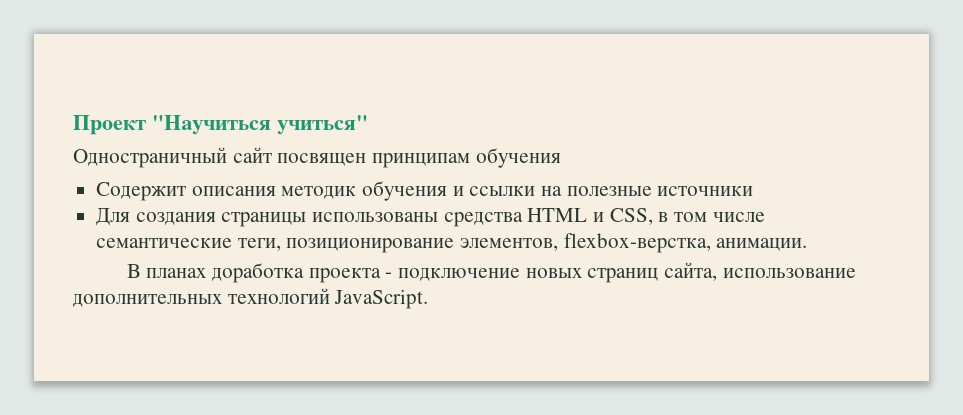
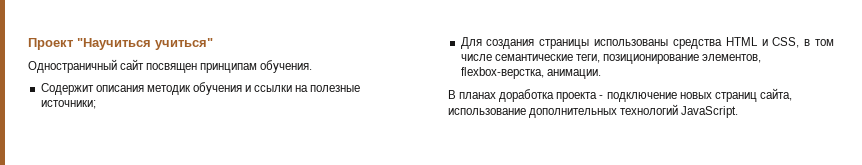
- Одностраничный сайт посвящен принципам обучения
+ Одностраничный сайт посвящен принципам обучения.
- Содержит описания методик обучения и ссылки на полезные источники
+ Содержит описания методик обучения и ссылки на полезные источники;

